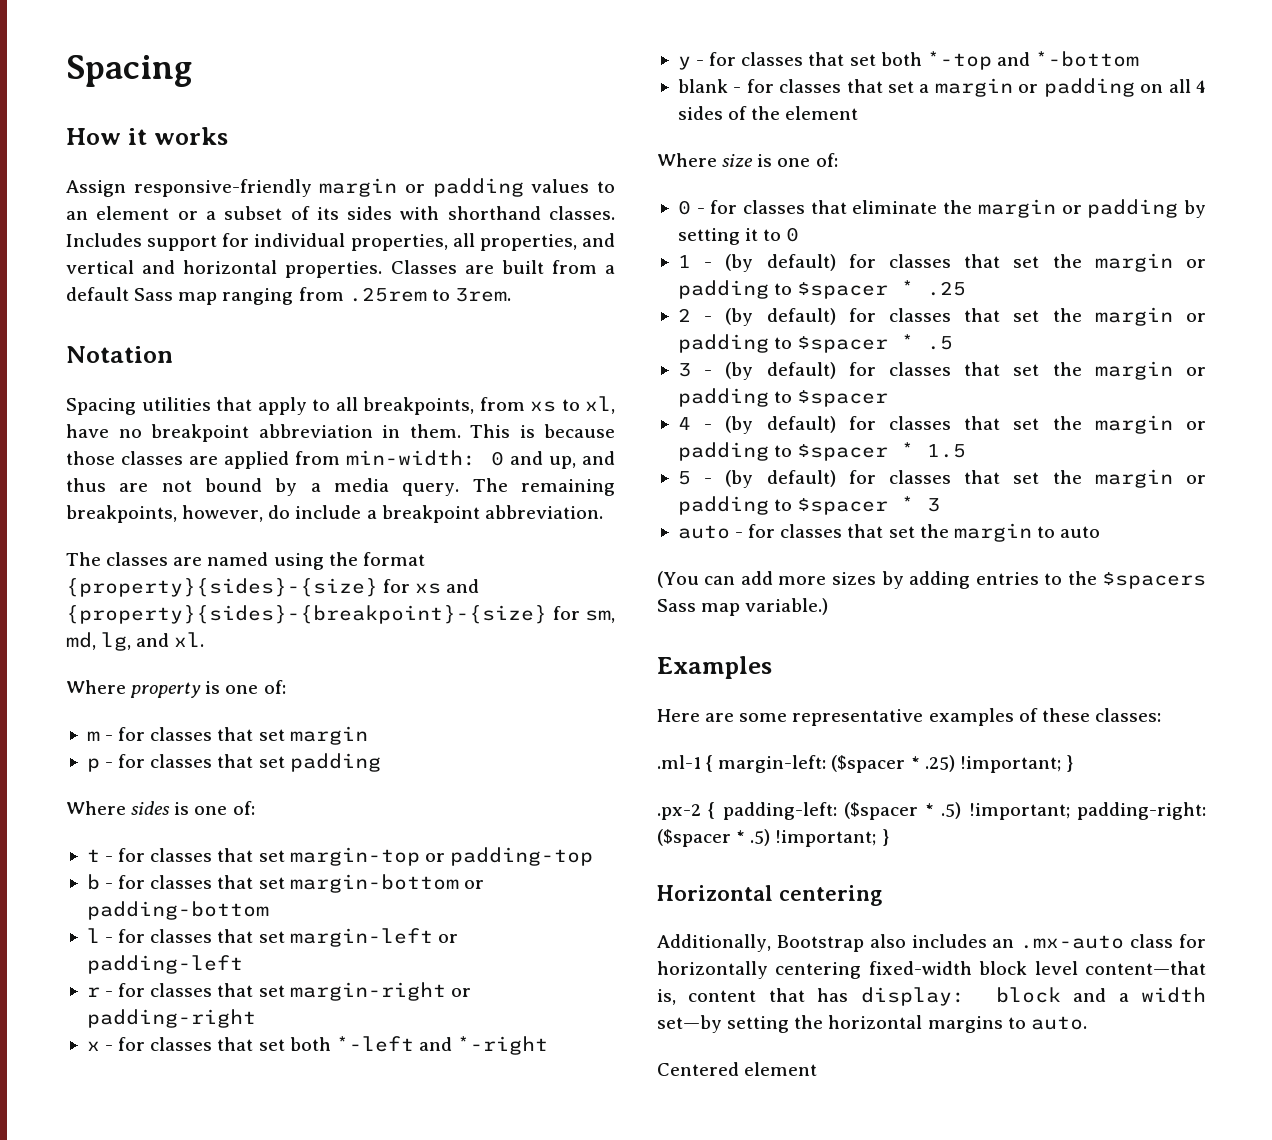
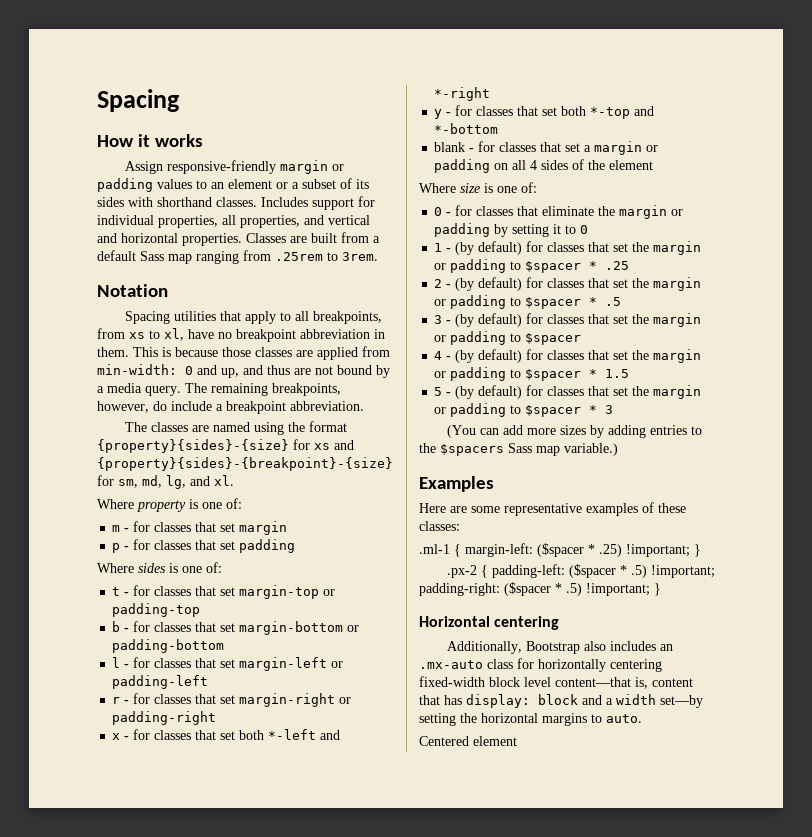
- auto - for classes that set the margin to auto

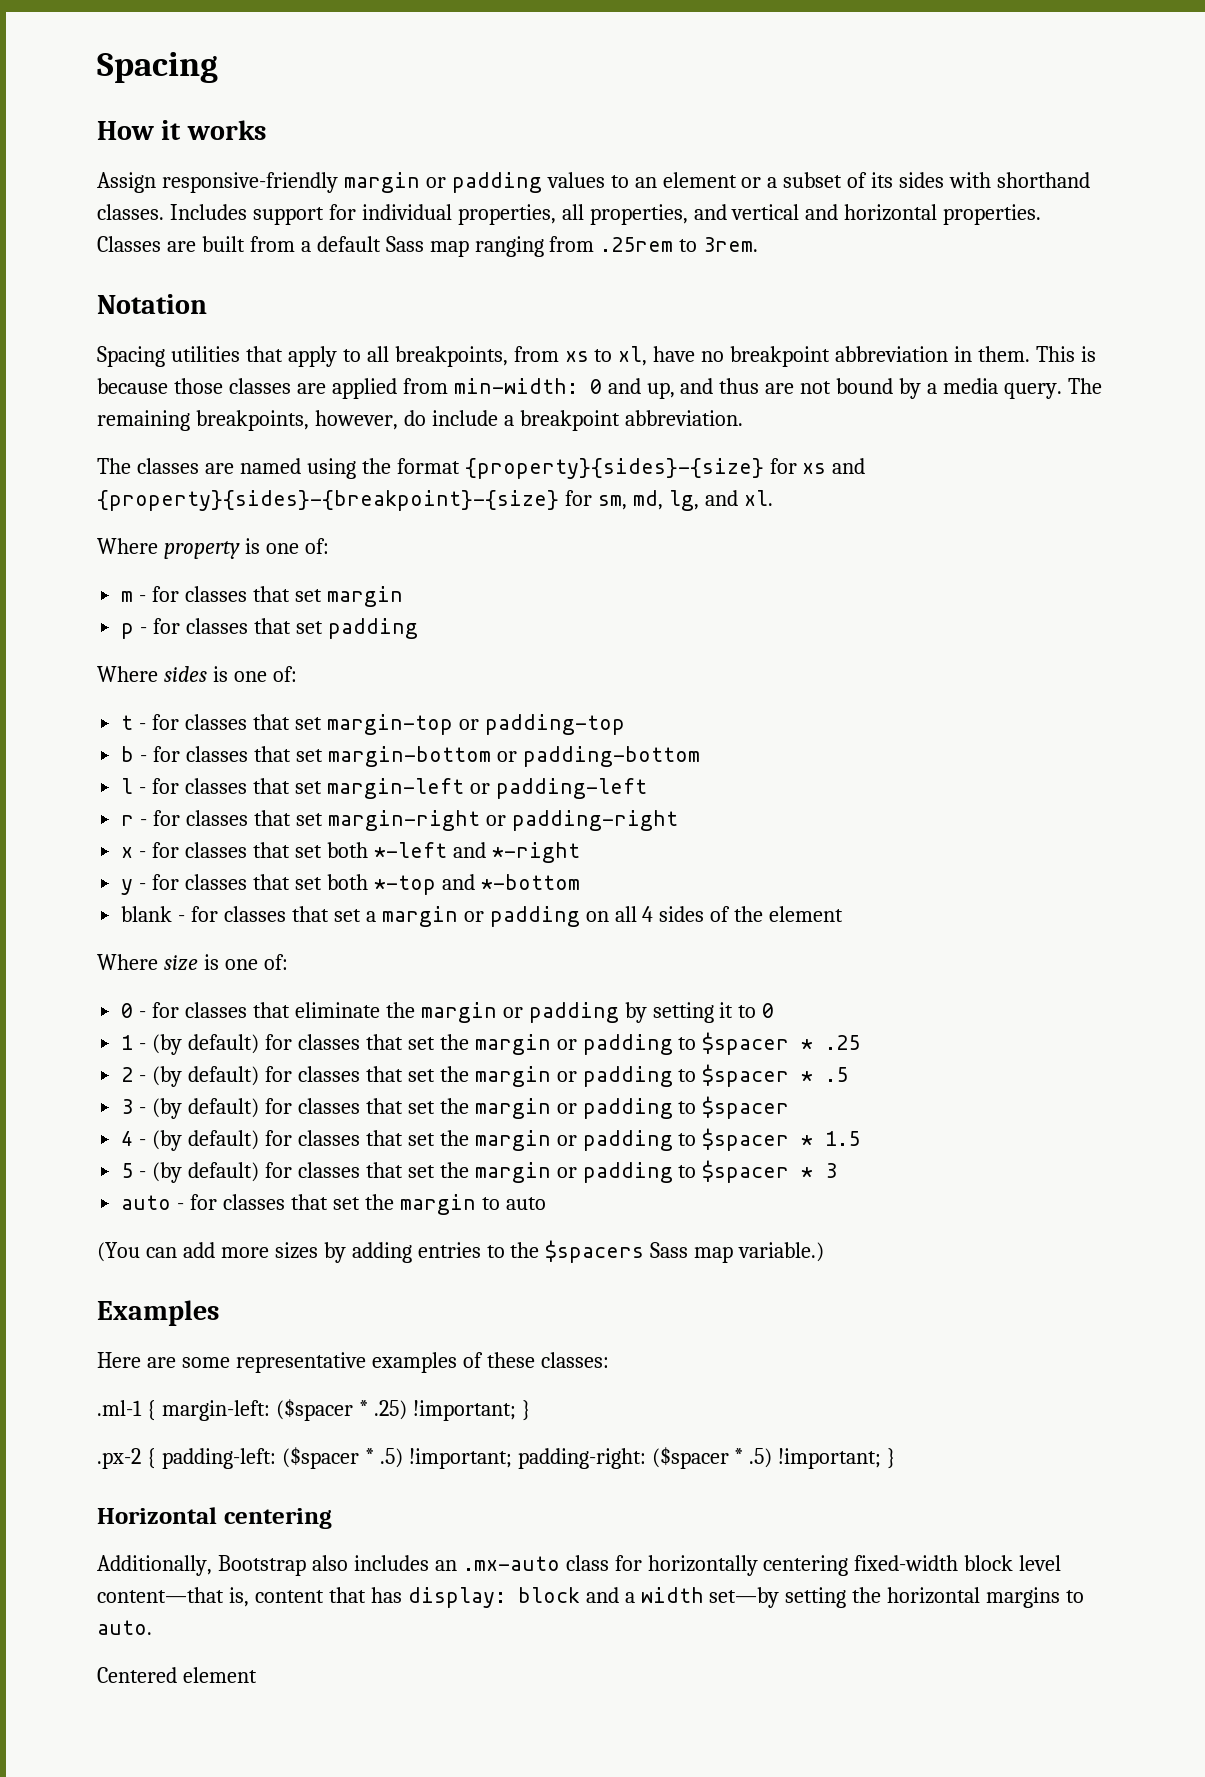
+ auto - for classes that set the margin to auto

